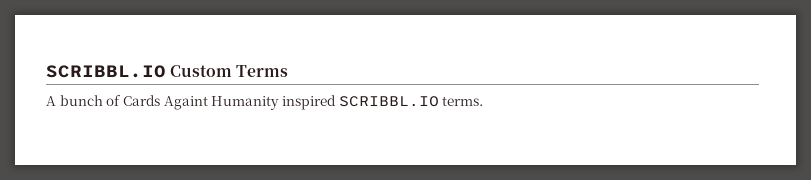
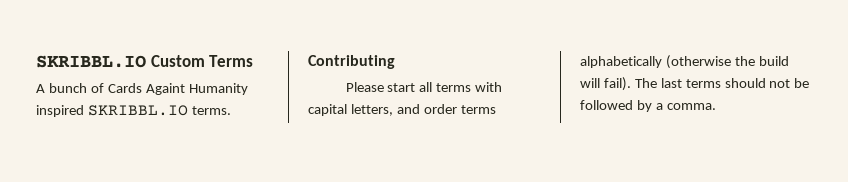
- SCRIBBL.IO Custom Terms
+ SKRIBBL.IO Custom Terms
- A bunch of Cards Againt Humanity inspired SCRIBBL.IO terms.
+ A bunch of Cards Againt Humanity inspired SKRIBBL.IO terms.
+ Contributing
+ Please start all terms with capital letters, and order terms alphabetically (otherwise the build will fail). The last terms should not be followed by a comma.

